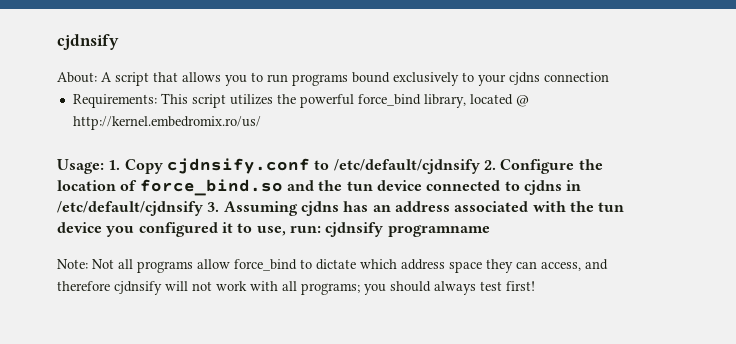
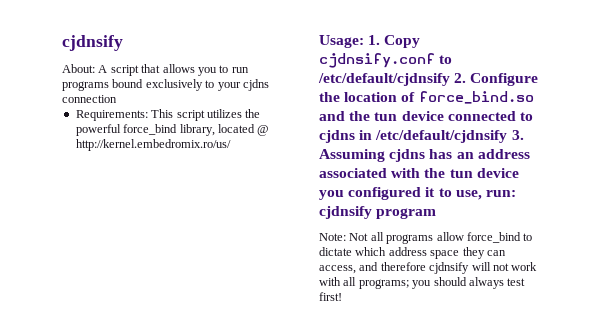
- Usage: 1. Copy cjdnsify.conf to /etc/default/cjdnsify 2. Configure the location of force_bind.so and the tun device connected to cjdns in /etc/default/cjdnsify 3. Assuming cjdns has an address associated with the tun device you configured it to use, run: cjdnsify programname
+ Usage: 1. Copy cjdnsify.conf to /etc/default/cjdnsify 2. Configure the location of force_bind.so and the tun device connected to cjdns in /etc/default/cjdnsify 3. Assuming cjdns has an address associated with the tun device you configured it to use, run: cjdnsify program

